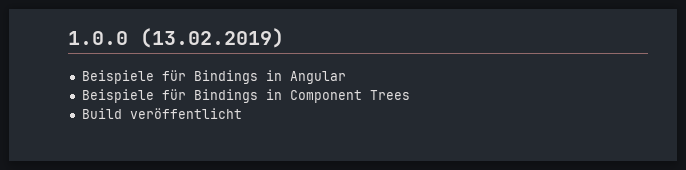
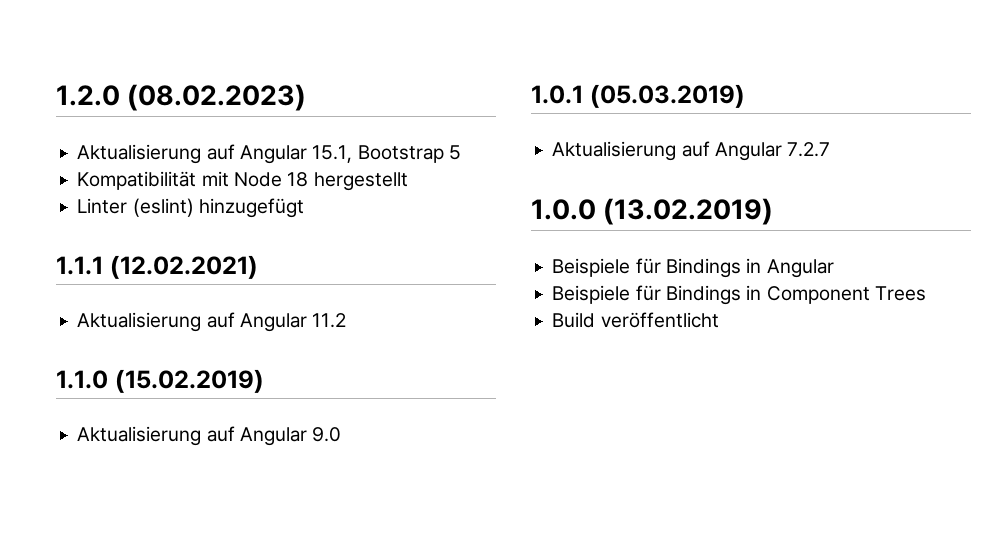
+ 1.2.0 (08.02.2023)
+ Aktualisierung auf Angular 15.1, Bootstrap 5
+ Kompatibilität mit Node 18 hergestellt
+ Linter (eslint) hinzugefügt
+ 1.1.1 (12.02.2021)
+ Aktualisierung auf Angular 11.2
+ 1.1.0 (15.02.2019)
+ Aktualisierung auf Angular 9.0
+ 1.0.1 (05.03.2019)
+ Aktualisierung auf Angular 7.2.7

